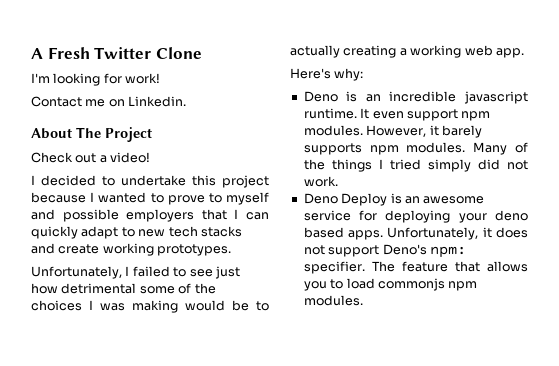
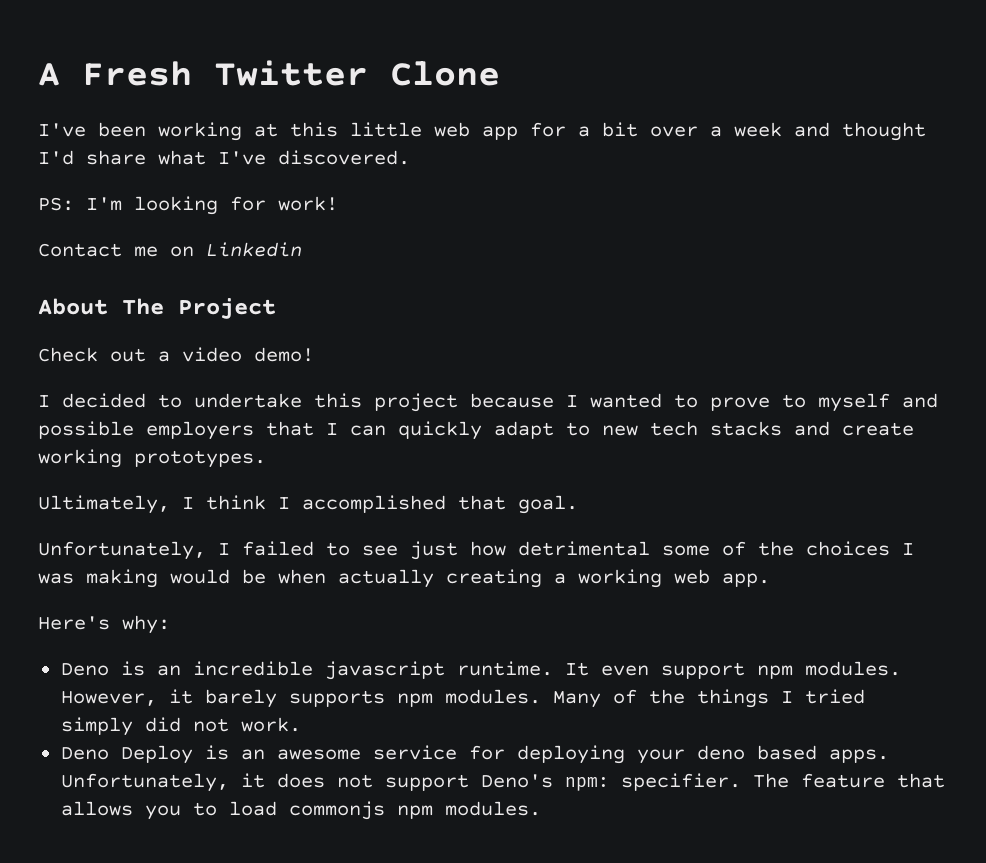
- I'm looking for work!
+ I've been working at this little web app for a bit over a week and thought I'd share what I've discovered.
+ PS: I'm looking for work!
- Contact me on Linkedin.
+ Contact me on Linkedin
- Check out a video!
+ Check out a video demo!
+ Ultimately, I think I accomplished that goal.
- Unfortunately, I failed to see just how detrimental some of the choices I was making would be to actually creating a working web app.
+ Unfortunately, I failed to see just how detrimental some of the choices I was making would be when actually creating a working web app.

